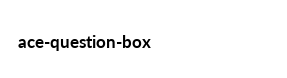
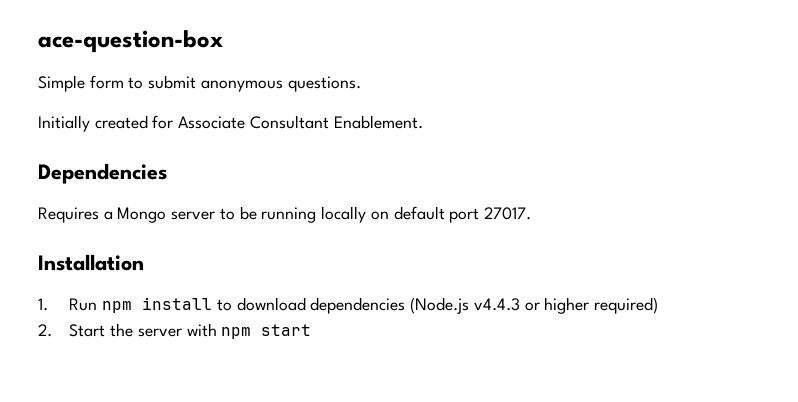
+ Simple form to submit anonymous questions.
+ Initially created for Associate Consultant Enablement.
+ Dependencies
+ Requires a Mongo server to be running locally on default port 27017.
+ Installation
+ 1. Run npm install to download dependencies (Node.js v4.4.3 or higher required)
+ 2. Start the server with npm start

